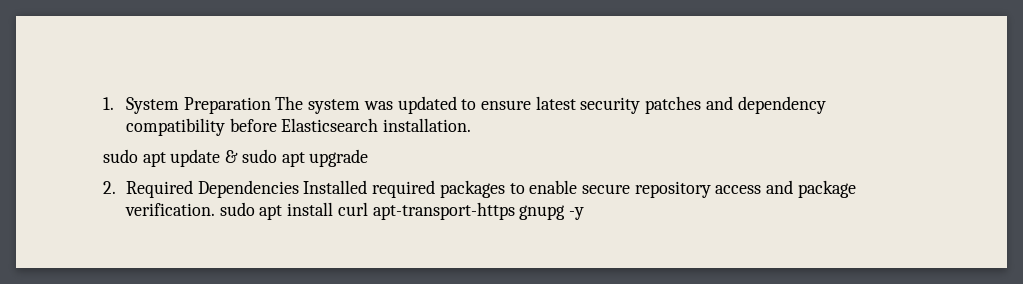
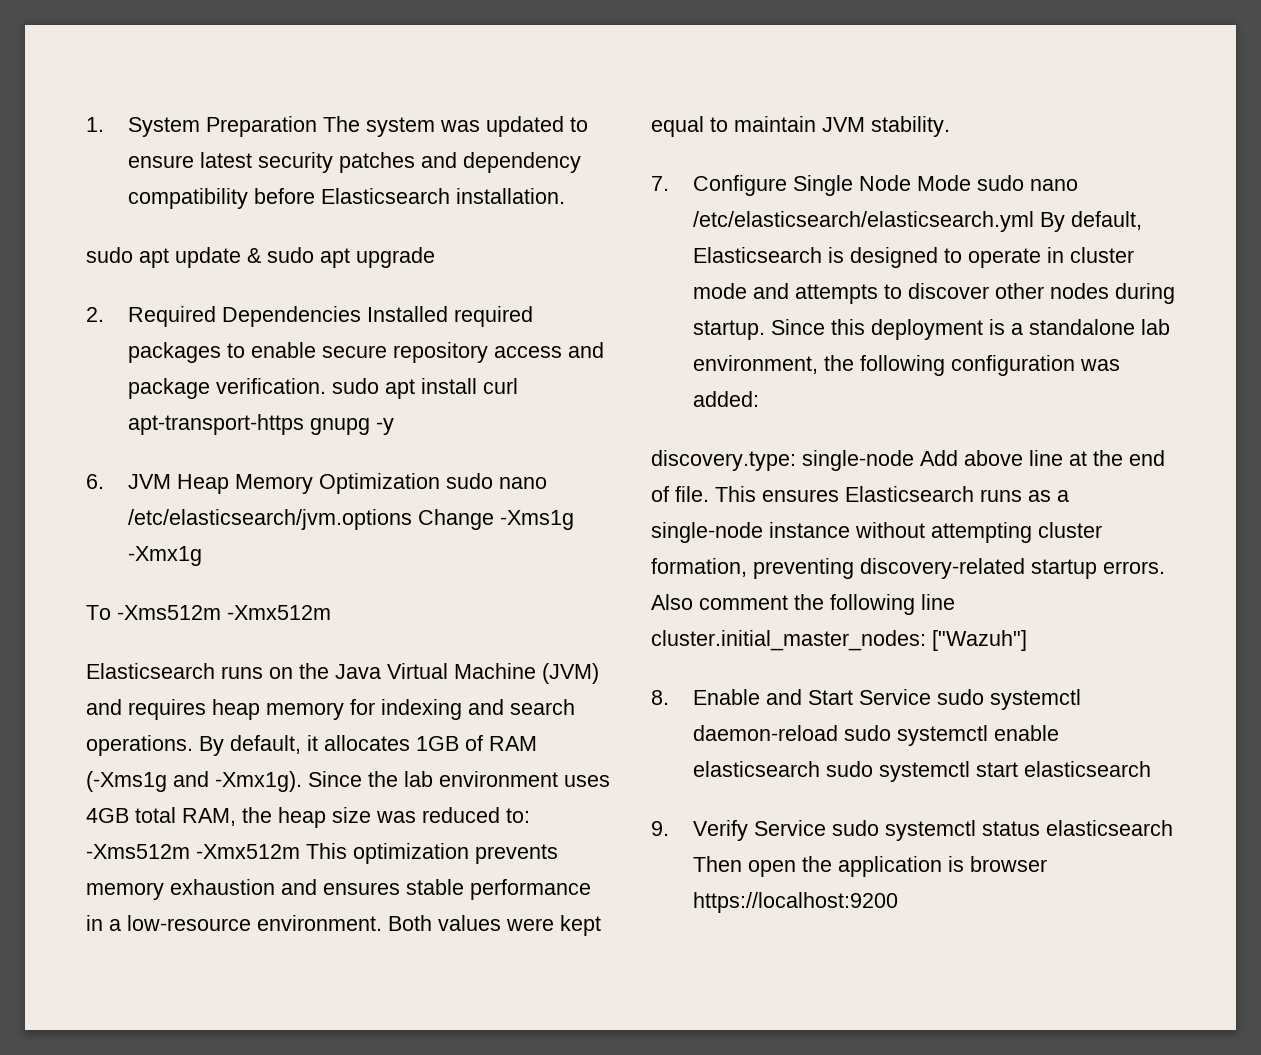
+ 6. JVM Heap Memory Optimization sudo nano /etc/elasticsearch/jvm.options Change -Xms1g -Xmx1g
+ To -Xms512m -Xmx512m
+ Elasticsearch runs on the Java Virtual Machine (JVM) and requires heap memory for indexing and search operations. By default, it allocates 1GB of RAM (-Xms1g and -Xmx1g). Since the lab environment uses 4GB total RAM, the heap size was reduced to: -Xms512m -Xmx512m This optimization prevents memory exhaustion and ensures stable performance in a low-resource environment. Both values were kept equal to maintain JVM stability.
+ 7. Configure Single Node Mode sudo nano /etc/elasticsearch/elasticsearch.yml By default, Elasticsearch is designed to operate in cluster mode and attempts to discover other nodes during startup. Since this deployment is a standalone lab environment, the following configuration was added:
+ discovery.type: single-node Add above line at the end of file. This ensures Elasticsearch runs as a single-node instance without attempting cluster formation, preventing discovery-related startup errors. Also comment the following line cluster.initial_master_nodes: ["Wazuh"]
+ 8. Enable and Start Service sudo systemctl daemon-reload sudo systemctl enable elasticsearch sudo systemctl start elasticsearch
+ 9. Verify Service sudo systemctl status elasticsearch Then open the application is browser https://localhost:9200

